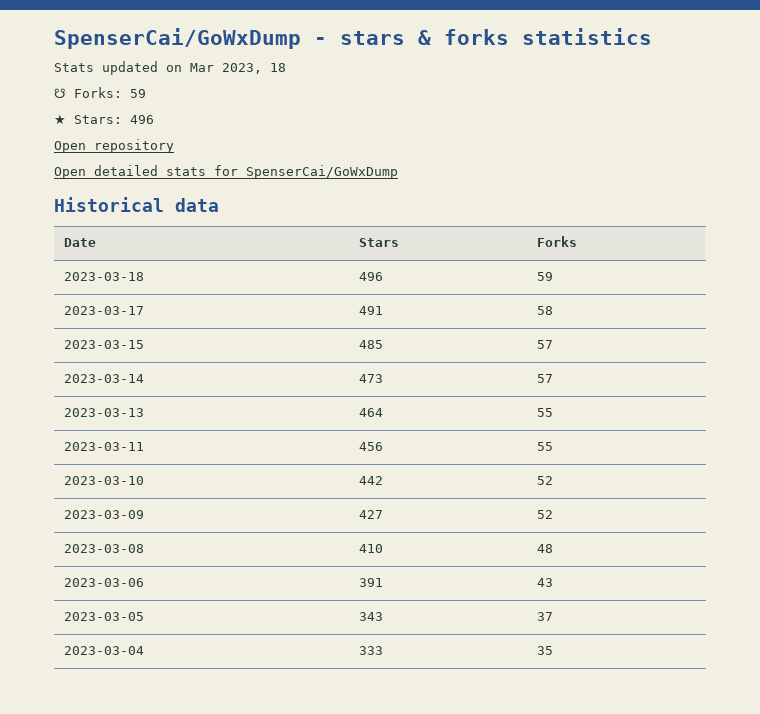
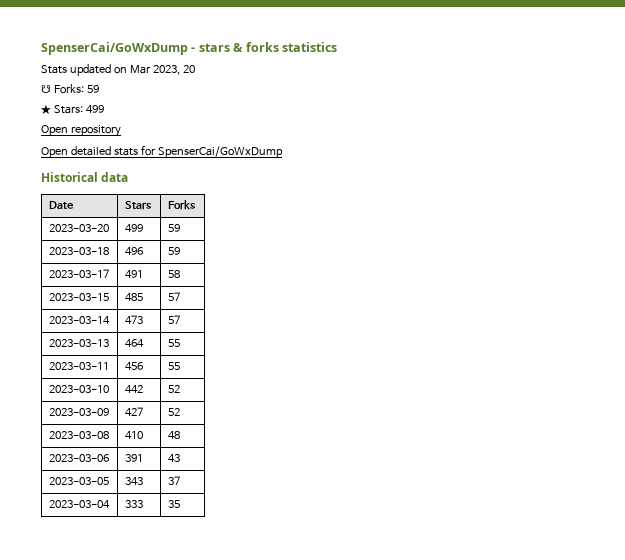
- Stats updated on Mar 2023, 18
+ Stats updated on Mar 2023, 20
- ★ Stars: 496
+ ★ Stars: 499
+ 2023-03-20 | 499 | 59

